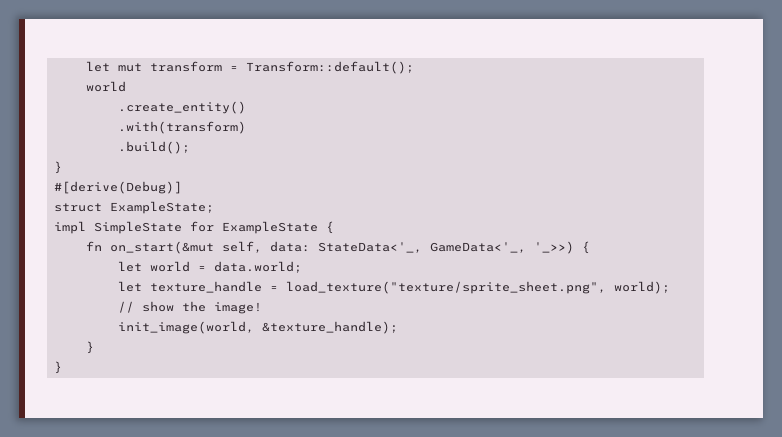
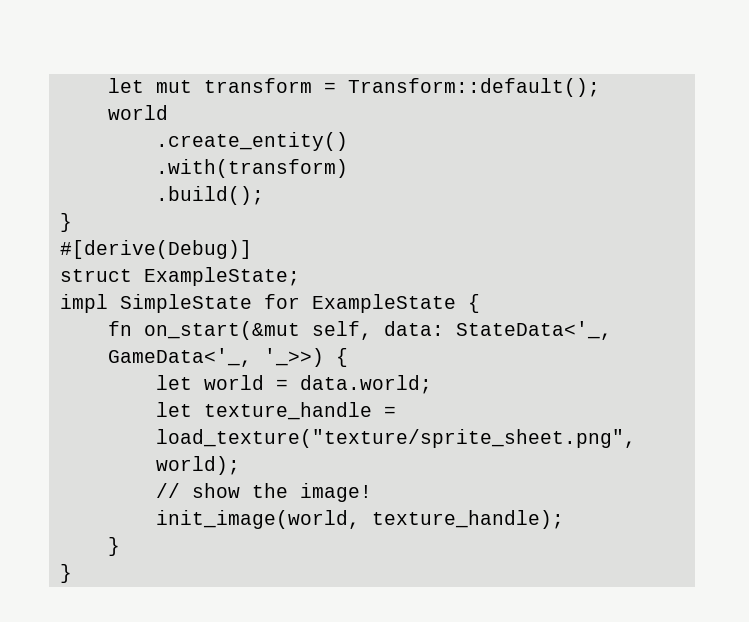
- init_image(world, &texture_handle);
+ init_image(world, texture_handle);

